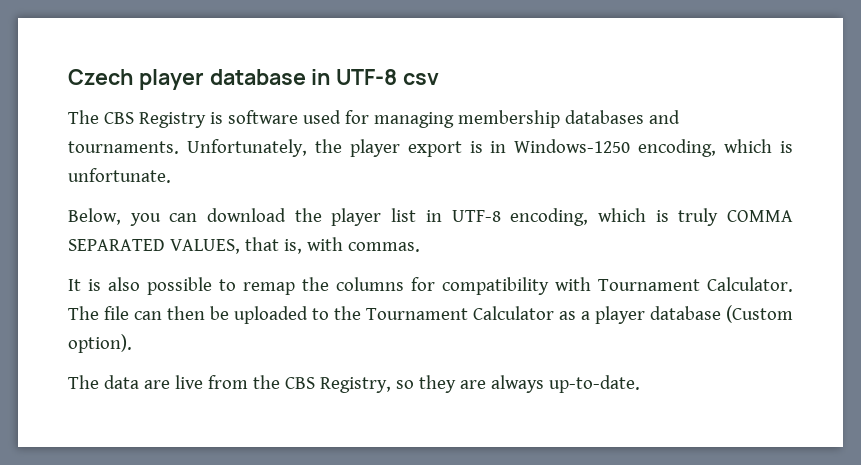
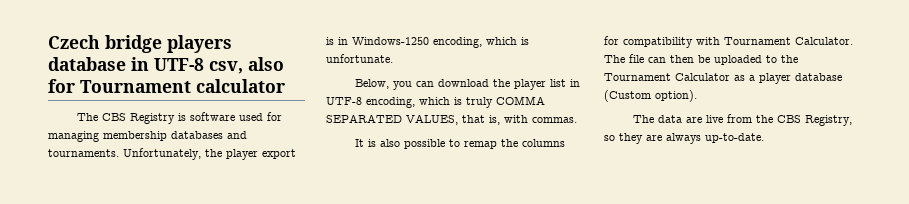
- Czech player database in UTF-8 csv
+ Czech bridge players database in UTF-8 csv, also for Tournament calculator

